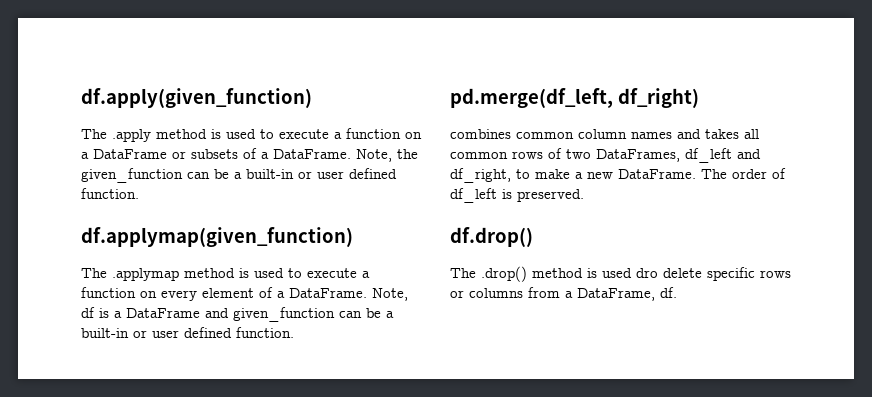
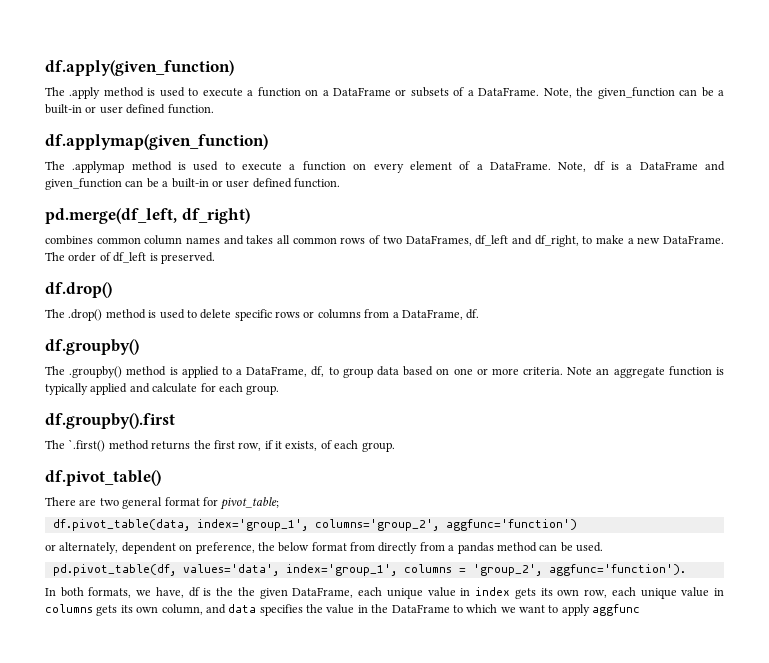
- The .drop() method is used dro delete specific rows or columns from a DataFrame, df.
+ The .drop() method is used to delete specific rows or columns from a DataFrame, df.
+ df.groupby()
+ The .groupby() method is applied to a DataFrame, df, to group data based on one or more criteria. Note an aggregate function is typically applied and calculate for each group.
+ df.groupby().first
+ The `.first() method returns the first row, if it exists, of each group.
+ df.pivot_table()
+ There are two general format for pivot_table;
+ df.pivot_table(data, index='group_1', columns='group_2', aggfunc='function')
+ or alternately, dependent on preference, the below format from directly from a pandas method can be used.
+ pd.pivot_table(df, values='data', index='group_1', columns = 'group_2', aggfunc='function').
+ In both formats, we have, df is the the given DataFrame, each unique value in index gets its own row, each unique value in columns gets its own column, and data specifies the value in the DataFrame to which we want to apply aggfunc

